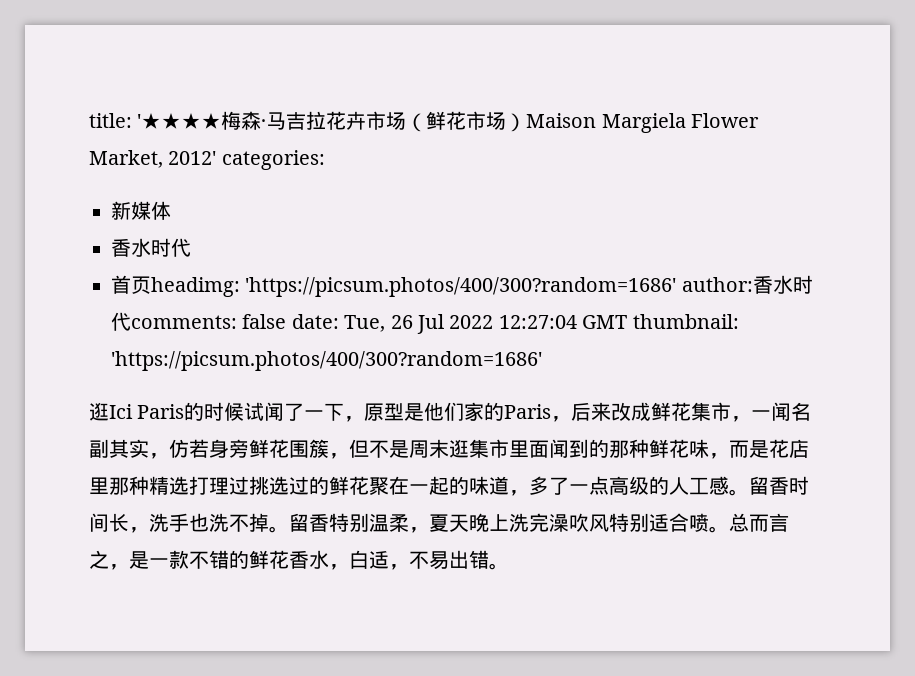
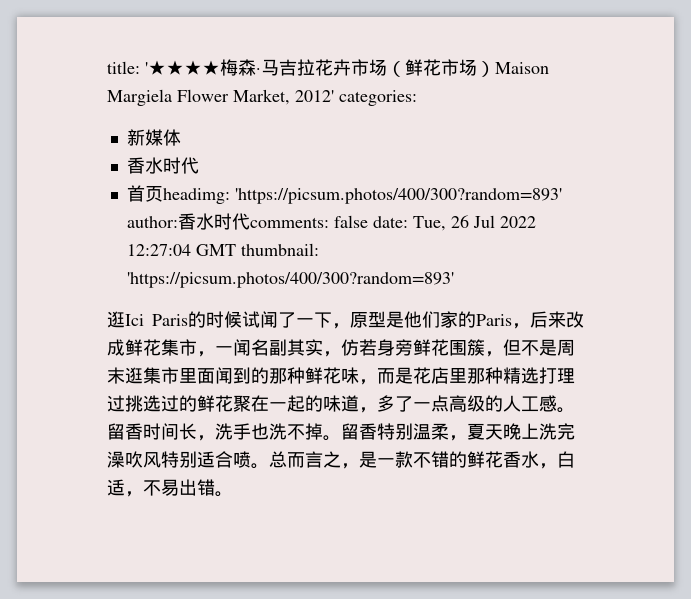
- 首页headimg: 'https://picsum.photos/400/300?random=1686' author:香水时代comments: false date: Tue, 26 Jul 2022 12:27:04 GMT thumbnail: 'https://picsum.photos/400/300?random=1686'
+ 首页headimg: 'https://picsum.photos/400/300?random=893' author:香水时代comments: false date: Tue, 26 Jul 2022 12:27:04 GMT thumbnail: 'https://picsum.photos/400/300?random=893'

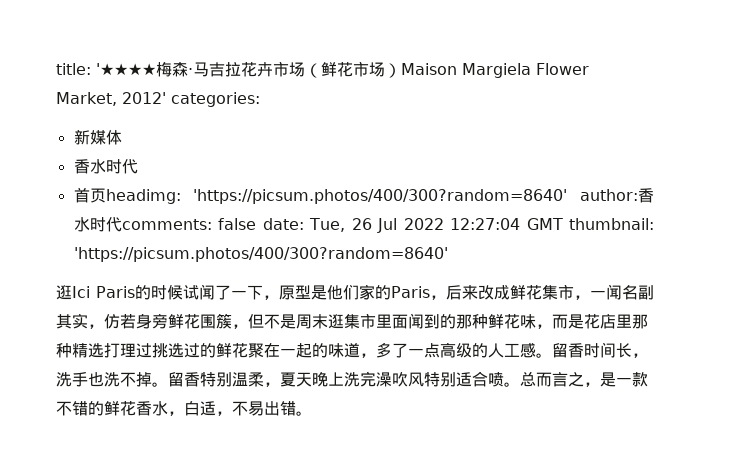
- 首页headimg: 'https://picsum.photos/400/300?random=893' author:香水时代comments: false date: Tue, 26 Jul 2022 12:27:04 GMT thumbnail: 'https://picsum.photos/400/300?random=893'
+ 首页headimg: 'https://picsum.photos/400/300?random=8640' author:香水时代comments: false date: Tue, 26 Jul 2022 12:27:04 GMT thumbnail: 'https://picsum.photos/400/300?random=8640'

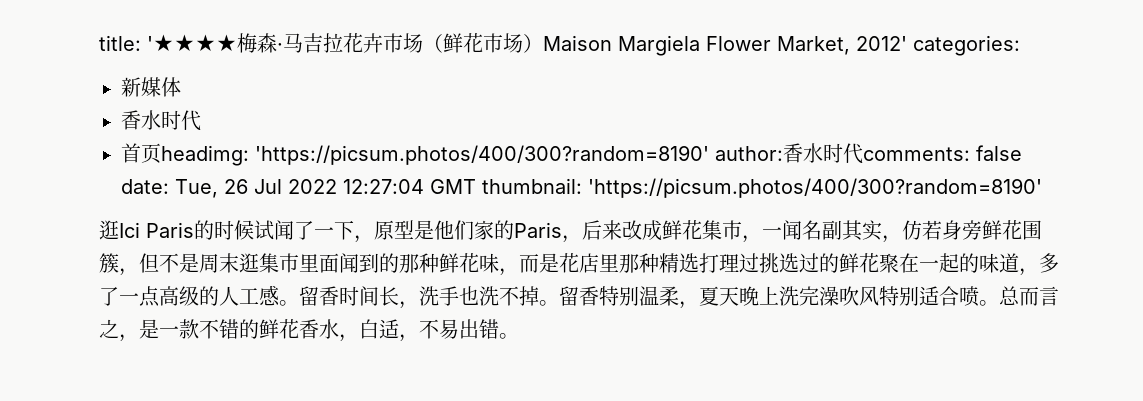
- 首页headimg: 'https://picsum.photos/400/300?random=8640' author:香水时代comments: false date: Tue, 26 Jul 2022 12:27:04 GMT thumbnail: 'https://picsum.photos/400/300?random=8640'
+ 首页headimg: 'https://picsum.photos/400/300?random=8190' author:香水时代comments: false date: Tue, 26 Jul 2022 12:27:04 GMT thumbnail: 'https://picsum.photos/400/300?random=8190'

